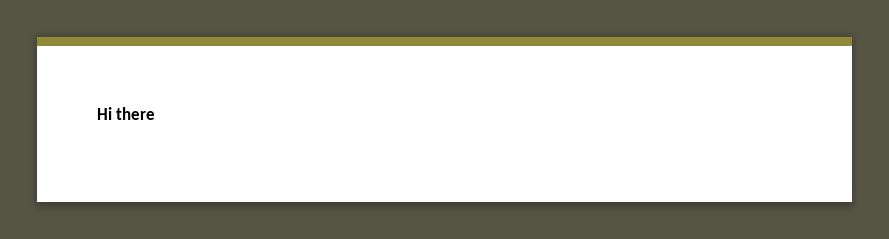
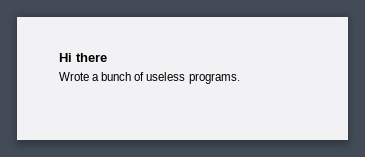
+ Wrote a bunch of useless programs.

